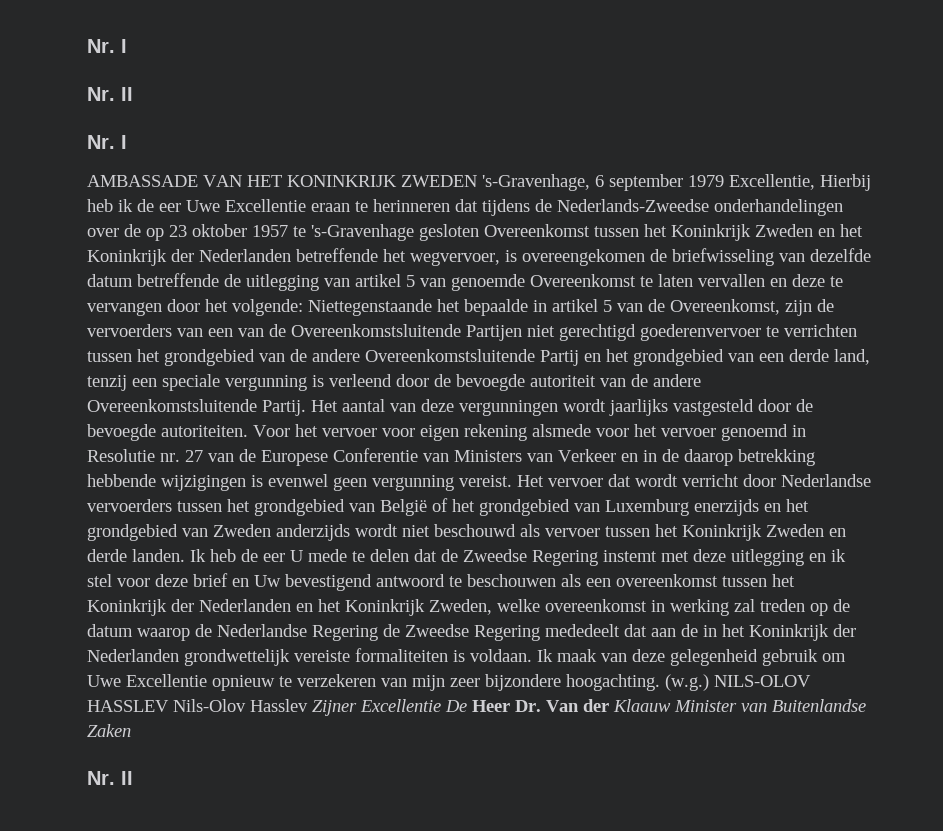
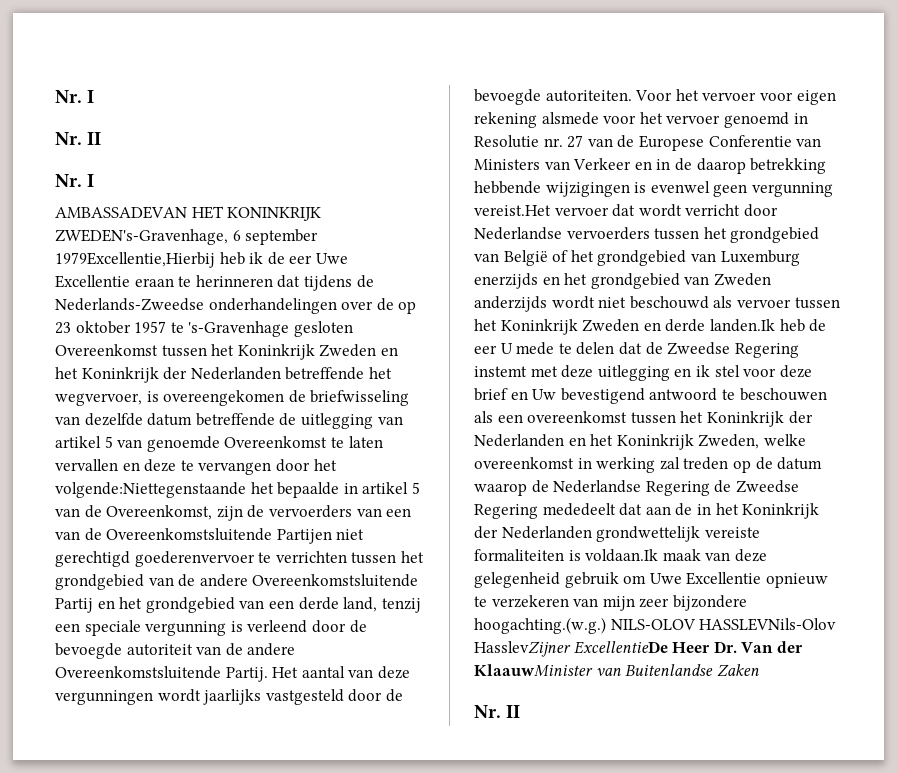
- AMBASSADE VAN HET KONINKRIJK ZWEDEN 's-Gravenhage, 6 september 1979 Excellentie, Hierbij heb ik de eer Uwe Excellentie eraan te herinneren dat tijdens de Nederlands-Zweedse onderhandelingen over de op 23 oktober 1957 te 's-Gravenhage gesloten Overeenkomst tussen het Koninkrijk Zweden en het Koninkrijk der Nederlanden betreffende het wegvervoer, is overeengekomen de briefwisseling van dezelfde datum betreffende de uitlegging van artikel 5 van genoemde Overeenkomst te laten vervallen en deze te vervangen door het volgende: Niettegenstaande het bepaalde in artikel 5 van de Overeenkomst, zijn de vervoerders van een van de Overeenkomstsluitende Partijen niet gerechtigd goederenvervoer te verrichten tussen het grondgebied van de andere Overeenkomstsluitende Partij en het grondgebied van een derde land, tenzij een speciale vergunning is verleend door de bevoegde autoriteit van de andere Overeenkomstsluitende Partij.
+ AMBASSADEVAN HET KONINKRIJK ZWEDEN's-Gravenhage, 6 september 1979Excellentie,Hierbij heb ik de eer Uwe Excellentie eraan te herinneren dat tijdens de Nederlands-Zweedse onderhandelingen over de op 23 oktober 1957 te 's-Gravenhage gesloten Overeenkomst tussen het Koninkrijk Zweden en het Koninkrijk der Nederlanden betreffende het wegvervoer, is overeengekomen de briefwisseling van dezelfde datum betreffende de uitlegging van artikel 5 van genoemde Overeenkomst te laten vervallen en deze te vervangen door het volgende:Niettegenstaande het bepaalde in artikel 5 van de Overeenkomst, zijn de vervoerders van een van de Overeenkomstsluitende Partijen niet gerechtigd goederenvervoer te verrichten tussen het grondgebied van de andere Overeenkomstsluitende Partij en het grondgebied van een derde land, tenzij een speciale vergunning is verleend door de bevoegde autoriteit van de andere Overeenkomstsluitende Partij.
- Voor het vervoer voor eigen rekening alsmede voor het vervoer genoemd in Resolutie nr. 27 van de Europese Conferentie van Ministers van Verkeer en in de daarop betrekking hebbende wijzigingen is evenwel geen vergunning vereist. Het vervoer dat wordt verricht door Nederlandse vervoerders tussen het grondgebied van België of het grondgebied van Luxemburg enerzijds en het grondgebied van Zweden anderzijds wordt niet beschouwd als vervoer tussen het Koninkrijk Zweden en derde landen. Ik heb de eer U mede te delen dat de Zweedse Regering instemt met deze uitlegging en ik stel voor deze brief en Uw bevestigend antwoord te beschouwen als een overeenkomst tussen het Koninkrijk der Nederlanden en het Koninkrijk Zweden, welke overeenkomst in werking zal treden op de datum waarop de Nederlandse Regering de Zweedse Regering mededeelt dat aan de in het Koninkrijk der Nederlanden grondwettelijk vereiste formaliteiten is voldaan. Ik maak van deze gelegenheid gebruik om Uwe Excellentie opnieuw te verzekeren van mijn zeer bijzondere hoogachting. (w.g.) NILS-OLOV HASSLEV Nils-Olov Hasslev Zijner Excellentie De Heer Dr. Van der Klaauw Minister van Buitenlandse Zaken
+ Voor het vervoer voor eigen rekening alsmede voor het vervoer genoemd in Resolutie nr. 27 van de Europese Conferentie van Ministers van Verkeer en in de daarop betrekking hebbende wijzigingen is evenwel geen vergunning vereist.Het vervoer dat wordt verricht door Nederlandse vervoerders tussen het grondgebied van België of het grondgebied van Luxemburg enerzijds en het grondgebied van Zweden anderzijds wordt niet beschouwd als vervoer tussen het Koninkrijk Zweden en derde landen.Ik heb de eer U mede te delen dat de Zweedse Regering instemt met deze uitlegging en ik stel voor deze brief en Uw bevestigend antwoord te beschouwen als een overeenkomst tussen het Koninkrijk der Nederlanden en het Koninkrijk Zweden, welke overeenkomst in werking zal treden op de datum waarop de Nederlandse Regering de Zweedse Regering mededeelt dat aan de in het Koninkrijk der Nederlanden grondwettelijk vereiste formaliteiten is voldaan.Ik maak van deze gelegenheid gebruik om Uwe Excellentie opnieuw te verzekeren van mijn zeer bijzondere hoogachting.(w.g.) NILS-OLOV HASSLEVNils-Olov HasslevZijner ExcellentieDe Heer Dr. Van der KlaauwMinister van Buitenlandse Zaken

